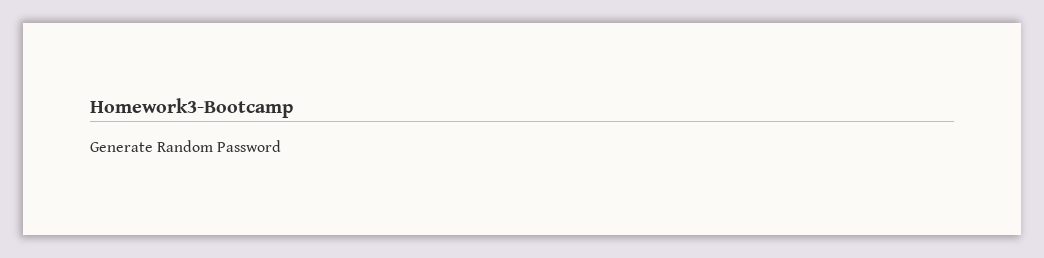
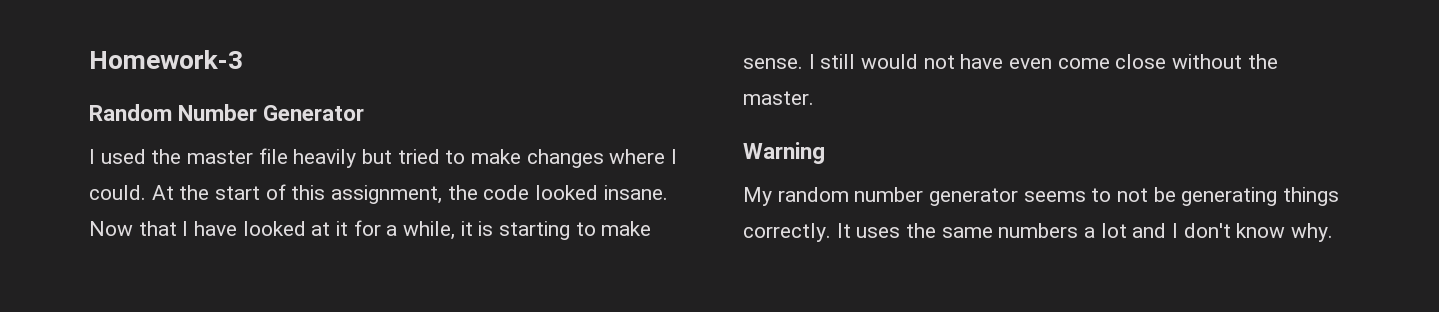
- Homework3-Bootcamp
- Generate Random Password
+ Homework-3
+ Random Number Generator
+ I used the master file heavily but tried to make changes where I could. At the start of this assignment, the code looked insane. Now that I have looked at it for a while, it is starting to make sense. I still would not have even come close without the master.
+ Warning
+ My random number generator seems to not be generating things correctly. It uses the same numbers a lot and I don't know why.

